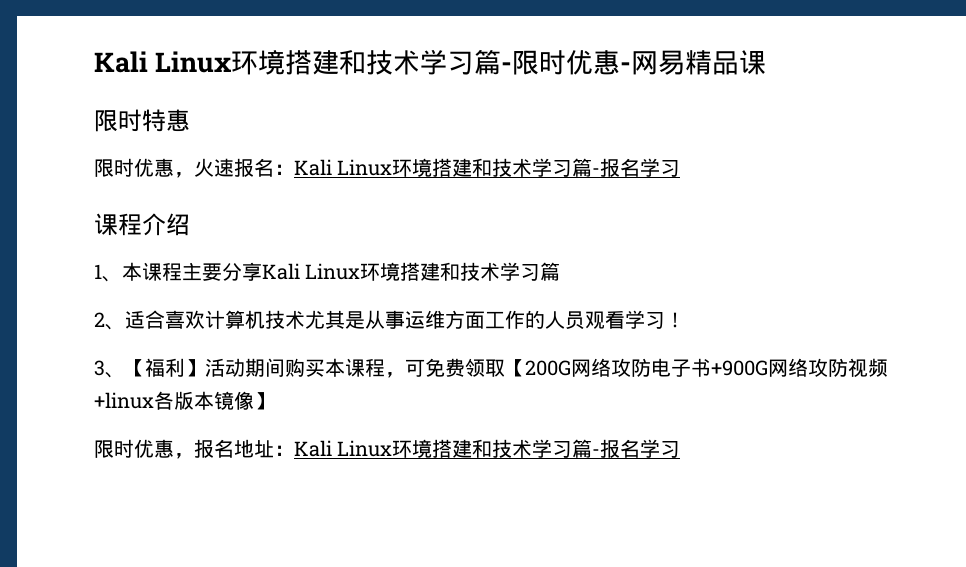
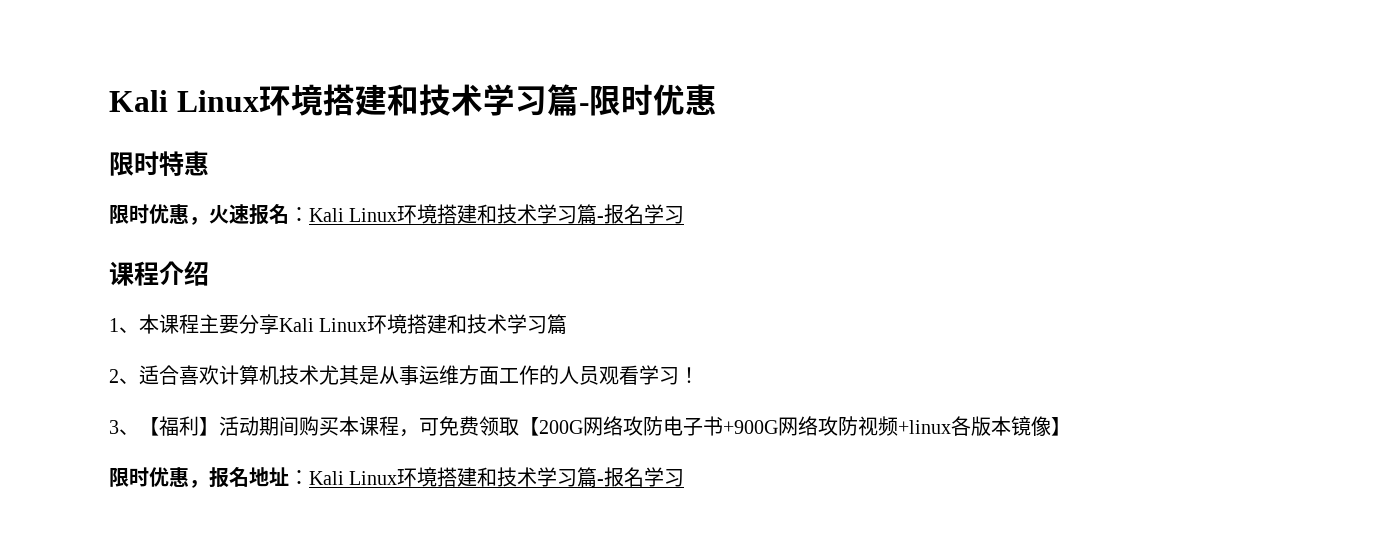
- Kali Linux环境搭建和技术学习篇-限时优惠-网易精品课
+ Kali Linux环境搭建和技术学习篇-限时优惠

